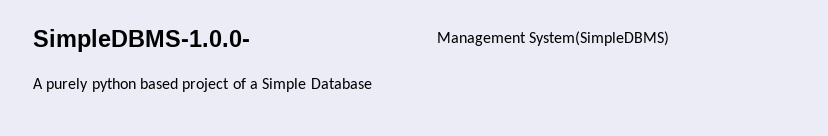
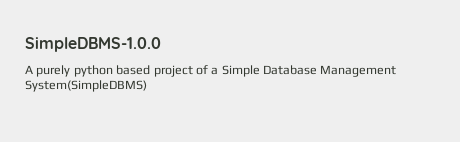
- SimpleDBMS-1.0.0-
+ SimpleDBMS-1.0.0

